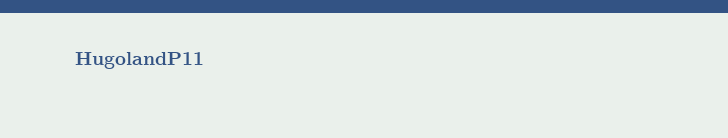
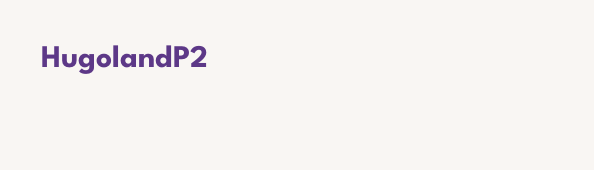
- HugolandP11
+ HugolandP2

